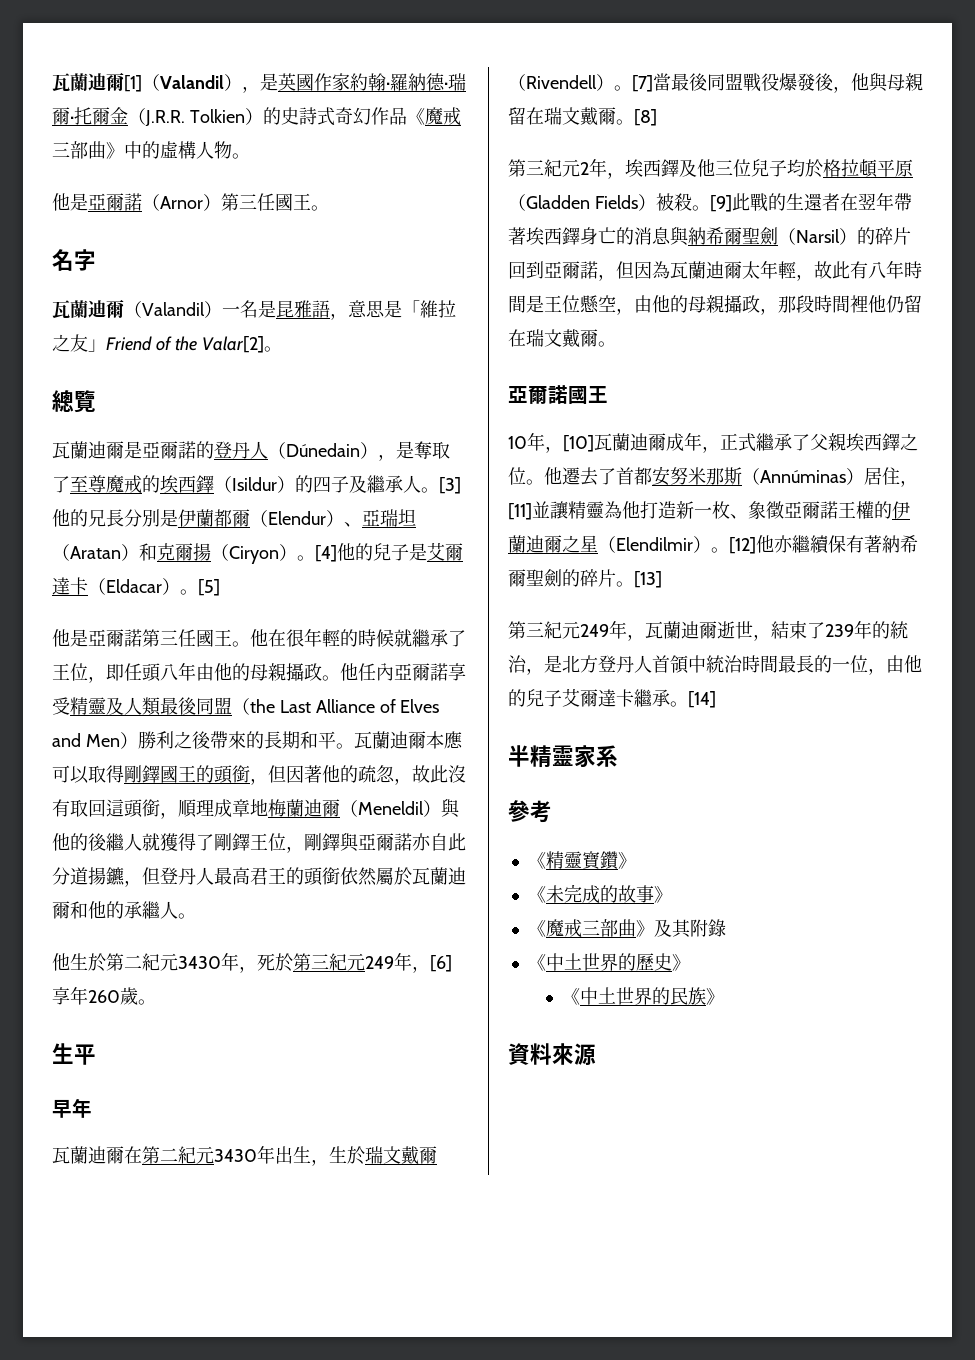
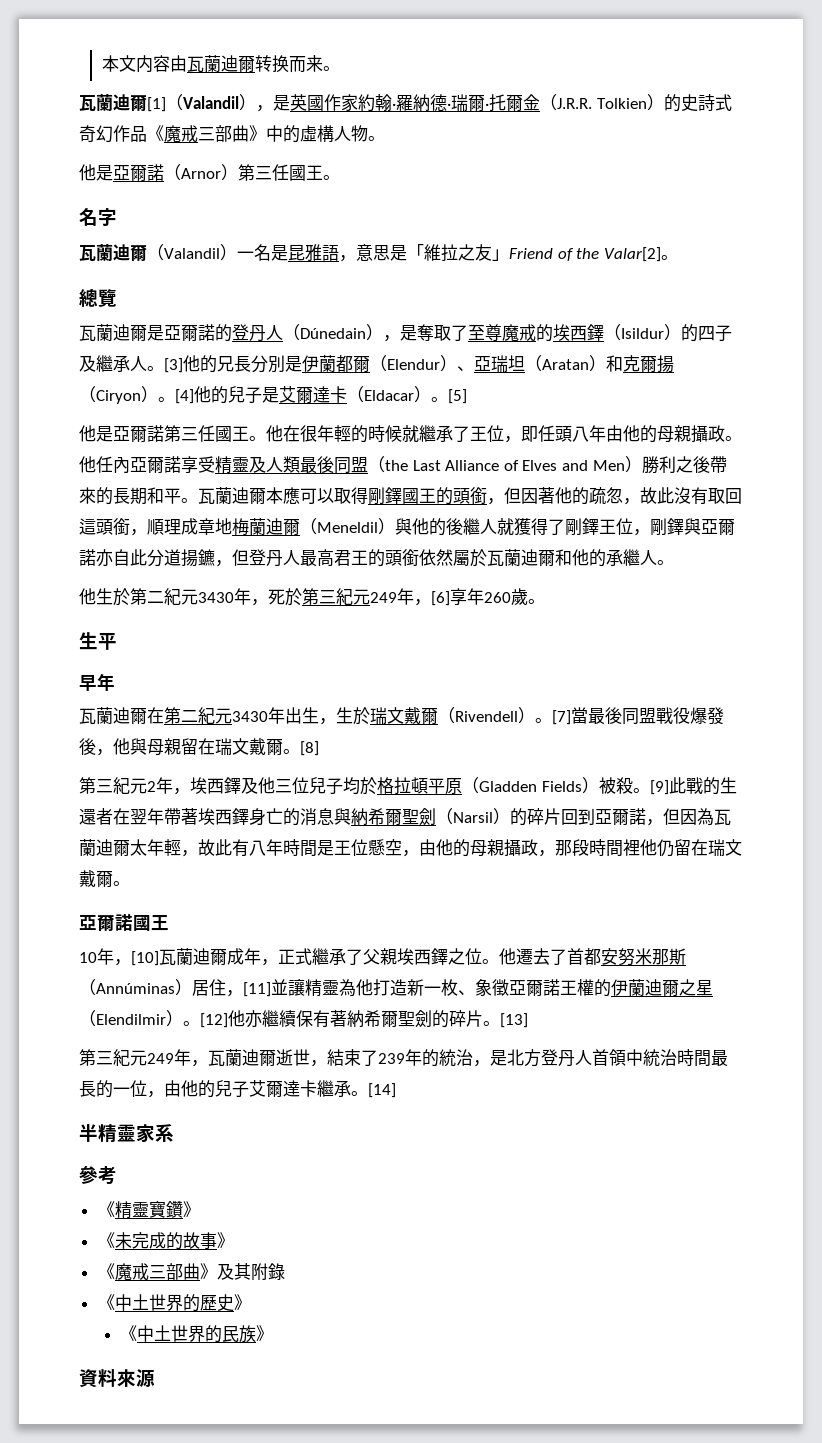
+ 本文内容由瓦蘭迪爾转换而来。

